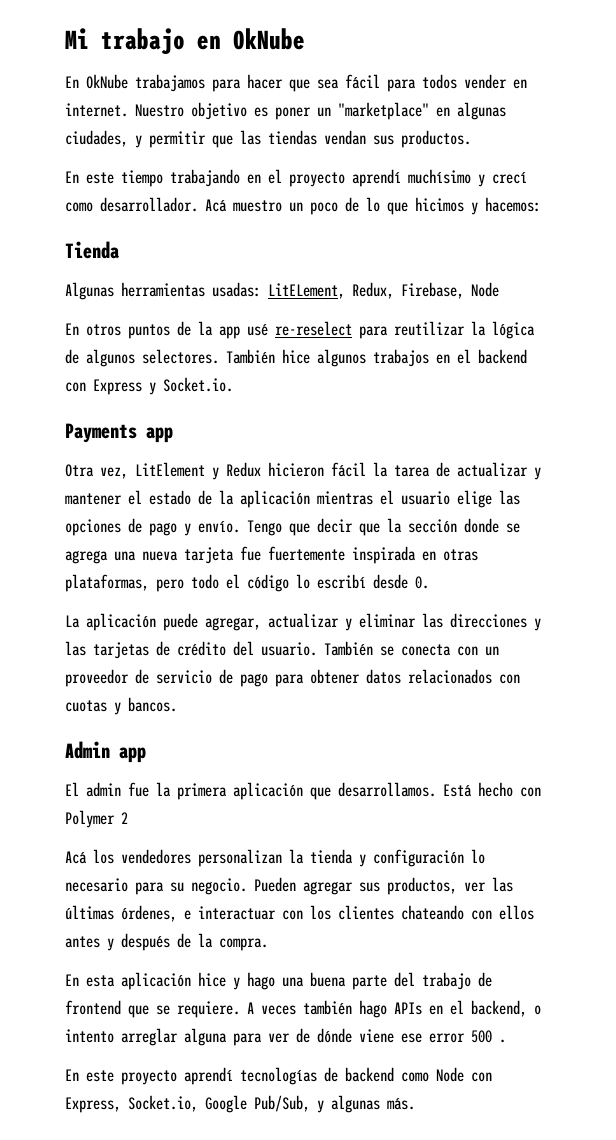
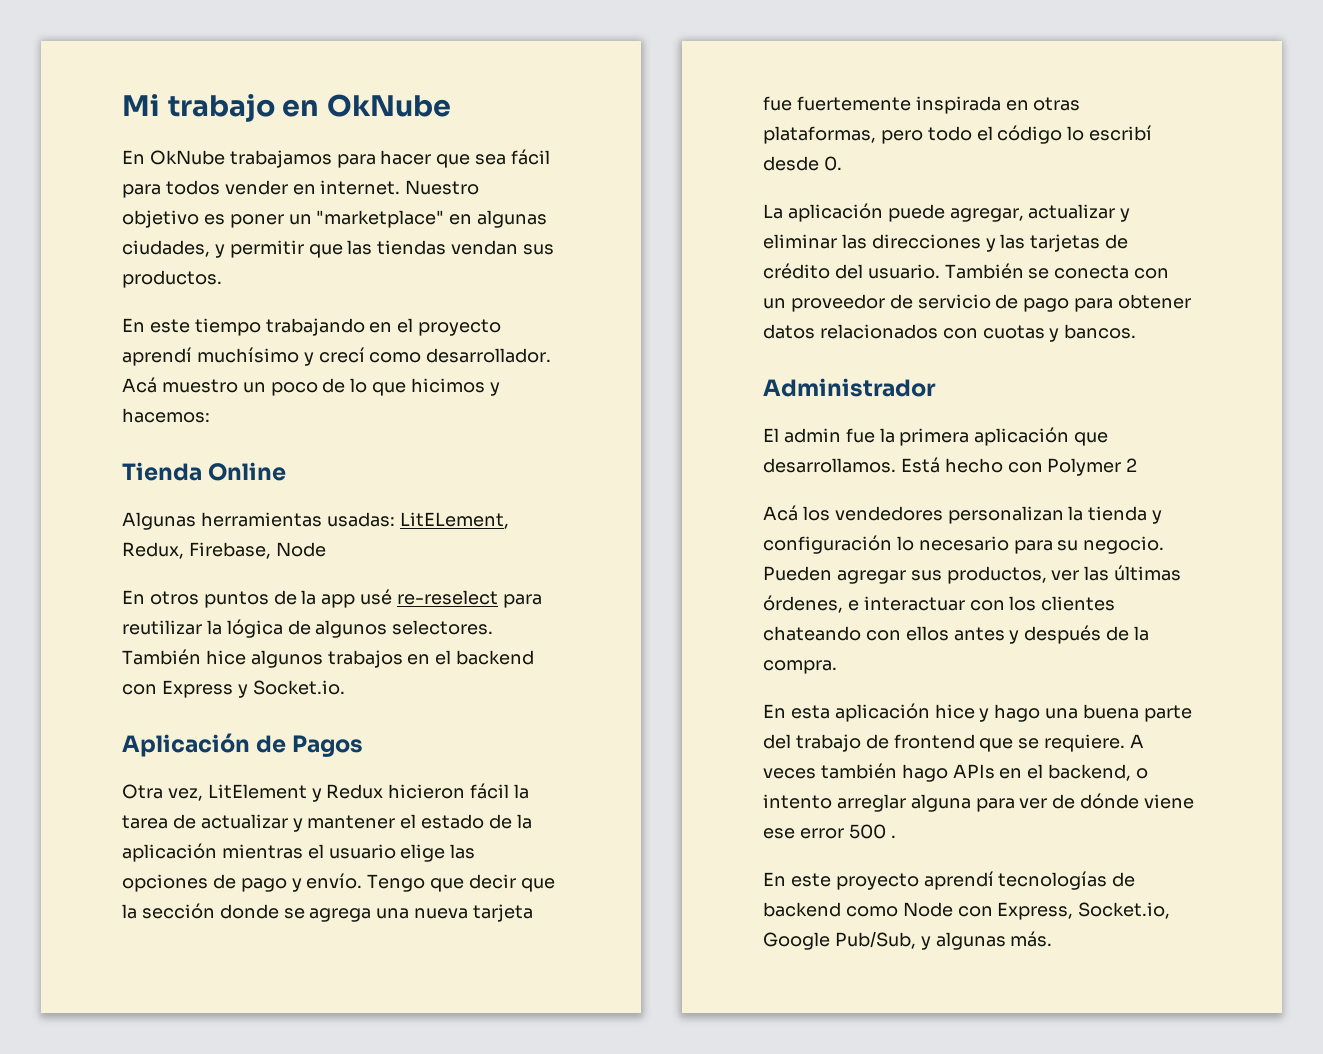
- Tienda
+ Tienda Online
- Payments app
+ Aplicación de Pagos
- Admin app
+ Administrador

